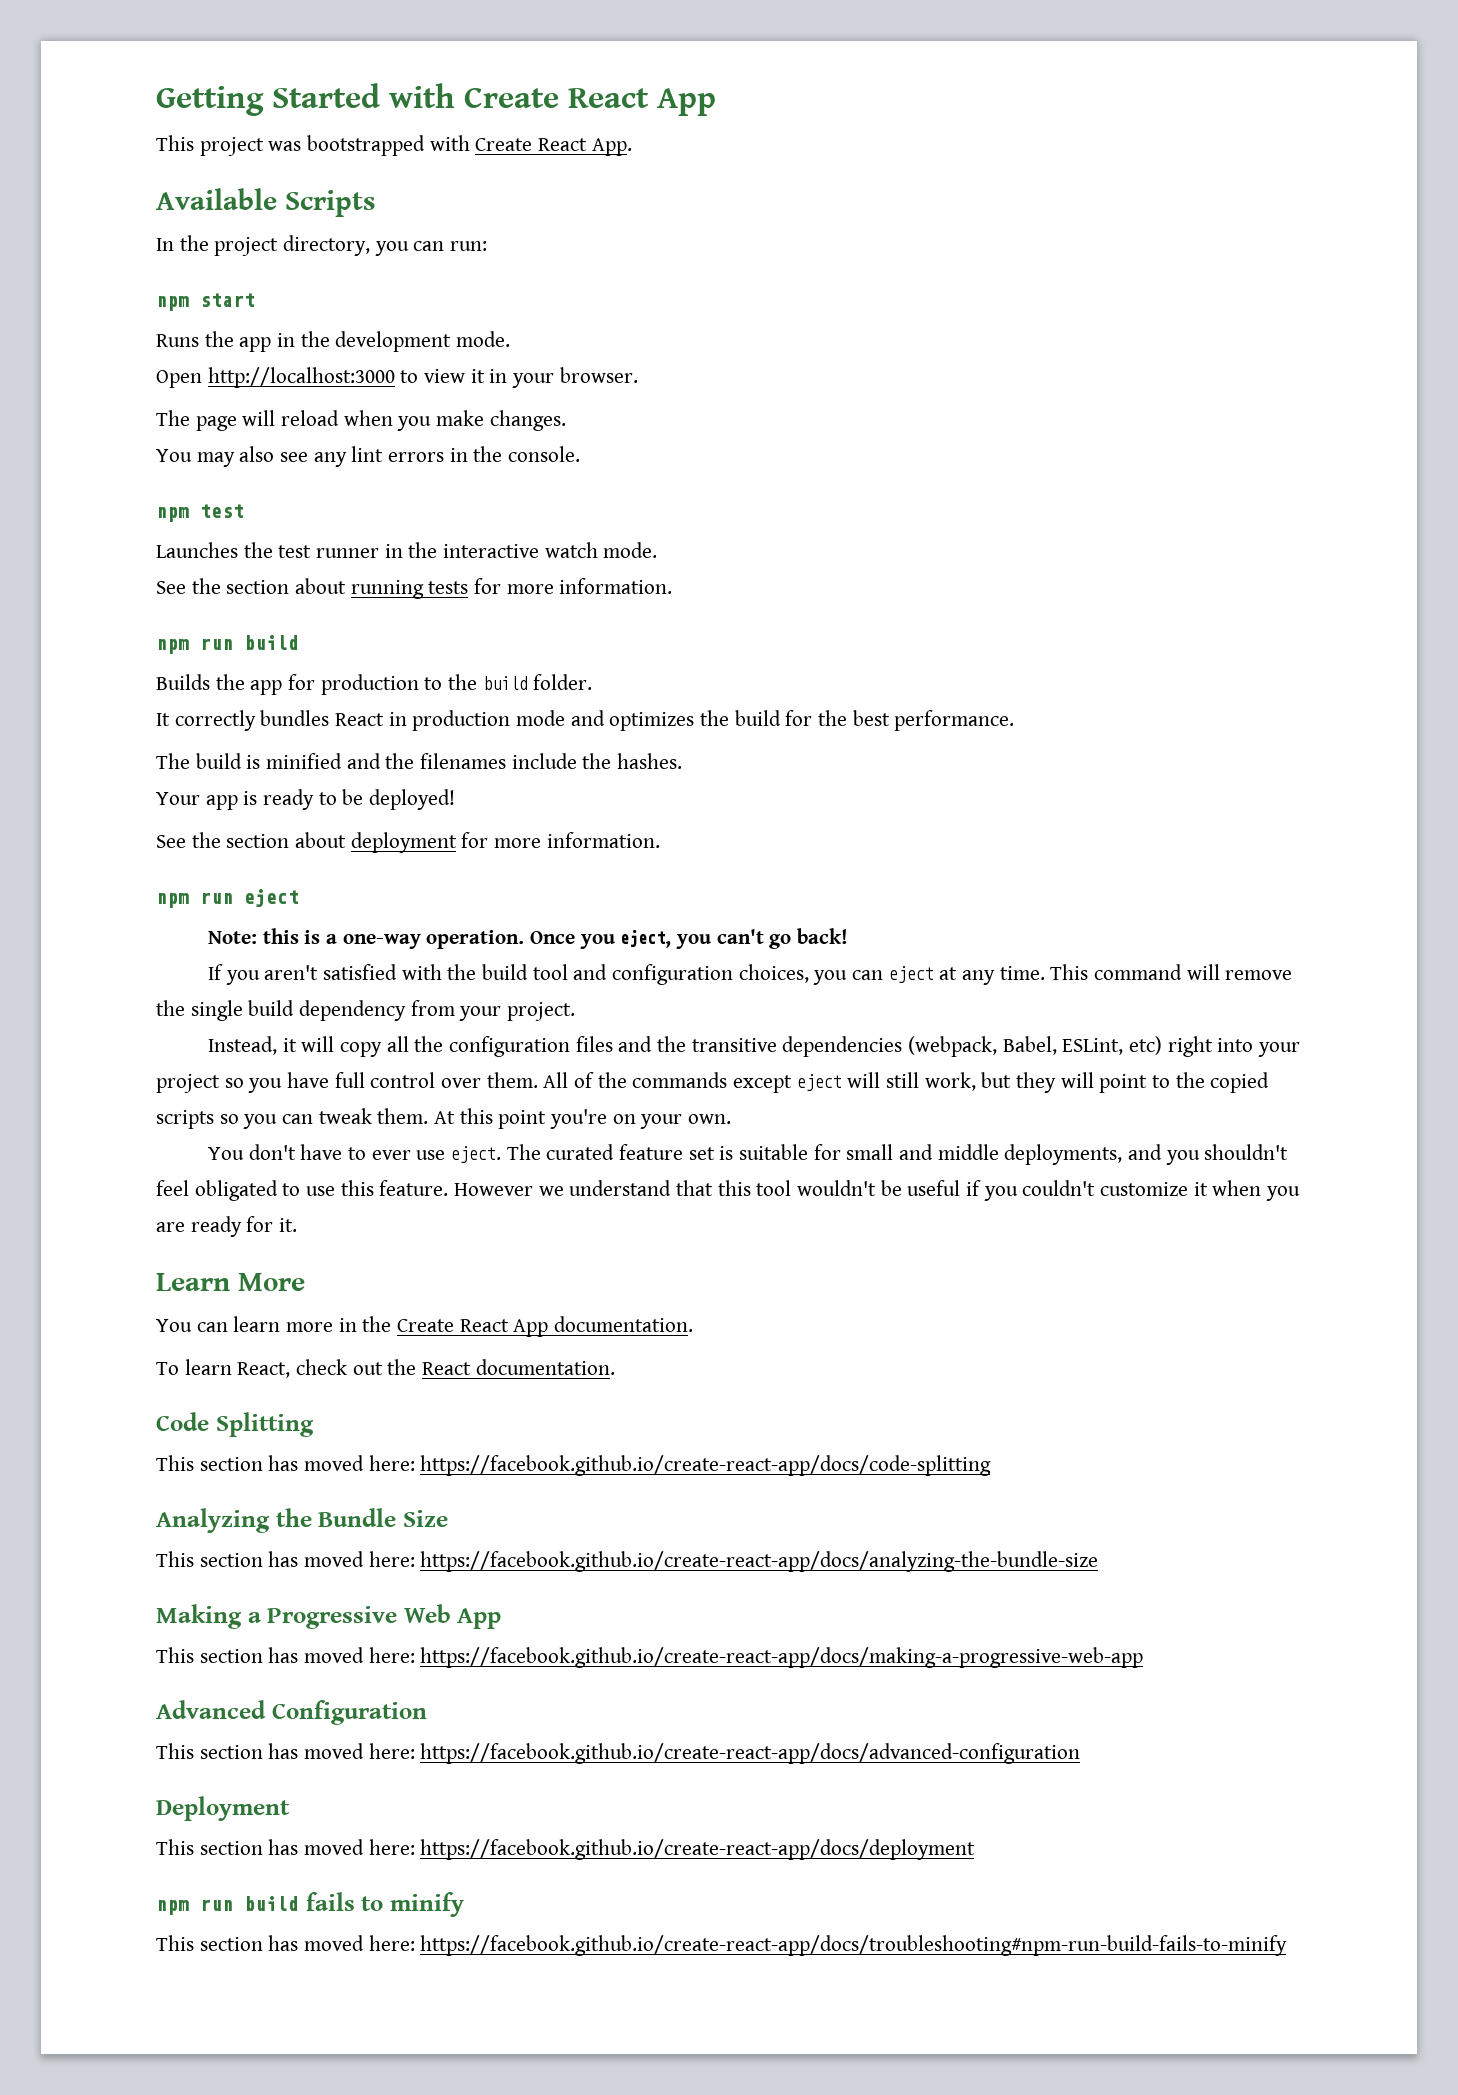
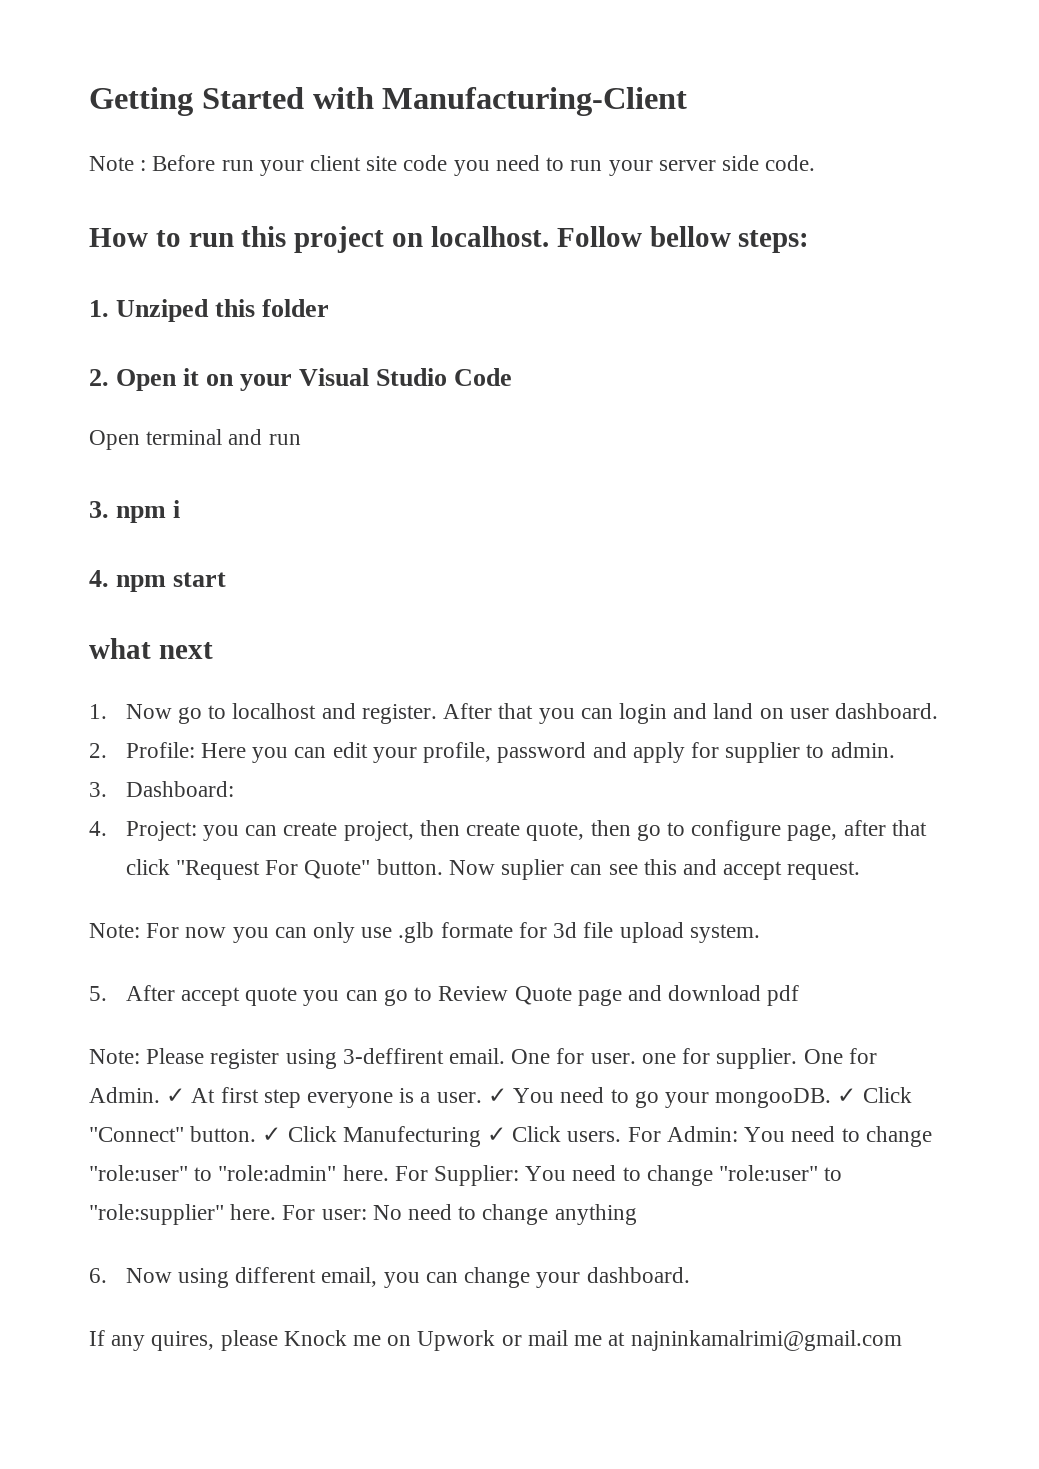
- Getting Started with Create React App
- This project was bootstrapped with Create React App.
- Available Scripts
- In the project directory, you can run:
- npm start
- Runs the app in the development mode.
- Open http://localhost:3000 to view it in your browser.
- The page will reload when you make changes.
- You may also see any lint errors in the console.
- npm test
- Launches the test runner in the interactive watch mode.
- See the section about running tests for more information.
- npm run build
- Builds the app for production to the build folder.
- It correctly bundles React in production mode and optimizes the build for the best performance.
- The build is minified and the filenames include the hashes.
- Your app is ready to be deployed!
- See the section about deployment for more information.
- npm run eject
- Note: this is a one-way operation. Once you eject, you can't go back!
- If you aren't satisfied with the build tool and configuration choices, you can eject at any time. This command will remove the single build dependency from your project.
- Instead, it will copy all the configuration files and the transitive dependencies (webpack, Babel, ESLint, etc) right into your project so you have full control over them. All of the commands except eject will still work, but they will point to the copied scripts so you can tweak them. At this point you're on your own.
- You don't have to ever use eject. The curated feature set is suitable for small and middle deployments, and you shouldn't feel obligated to use this feature. However we understand that this tool wouldn't be useful if you couldn't customize it when you are ready for it.
- Learn More
- You can learn more in the Create React App documentation.
- To learn React, check out the React documentation.
- Code Splitting
- This section has moved here: https://facebook.github.io/create-react-app/docs/code-splitting
- Analyzing the Bundle Size
- This section has moved here: https://facebook.github.io/create-react-app/docs/analyzing-the-bundle-size
- Making a Progressive Web App
- This section has moved here: https://facebook.github.io/create-react-app/docs/making-a-progressive-web-app
- Advanced Configuration
- This section has moved here: https://facebook.github.io/create-react-app/docs/advanced-configuration
- Deployment
- This section has moved here: https://facebook.github.io/create-react-app/docs/deployment
- npm run build fails to minify
- This section has moved here: https://facebook.github.io/create-react-app/docs/troubleshooting#npm-run-build-fails-to-minify
+ Getting Started with Manufacturing-Client
+ Note : Before run your client site code you need to run your server side code.
+ How to run this project on localhost. Follow bellow steps:
+ 1. Unziped this folder
+ 2. Open it on your Visual Studio Code
+ Open terminal and run
+ 3. npm i
+ 4. npm start
+ what next
+ 1. Now go to localhost and register. After that you can login and land on user dashboard.
+ 2. Profile: Here you can edit your profile, password and apply for supplier to admin.
+ 3. Dashboard:
+ 4. Project: you can create project, then create quote, then go to configure page, after that click "Request For Quote" button. Now suplier can see this and accept request.
+ Note: For now you can only use .glb formate for 3d file upload system.
+ 5. After accept quote you can go to Review Quote page and download pdf
+ Note: Please register using 3-deffirent email. One for user. one for supplier. One for Admin. ✓ At first step everyone is a user. ✓ You need to go your mongooDB. ✓ Click "Connect" button. ✓ Click Manufecturing ✓ Click users. For Admin: You need to change "role:user" to "role:admin" here. For Supplier: You need to change "role:user" to "role:supplier" here. For user: No need to change anything
+ 6. Now using different email, you can change your dashboard.
+ If any quires, please Knock me on Upwork or mail me at najninkamalrimi@gmail.com

